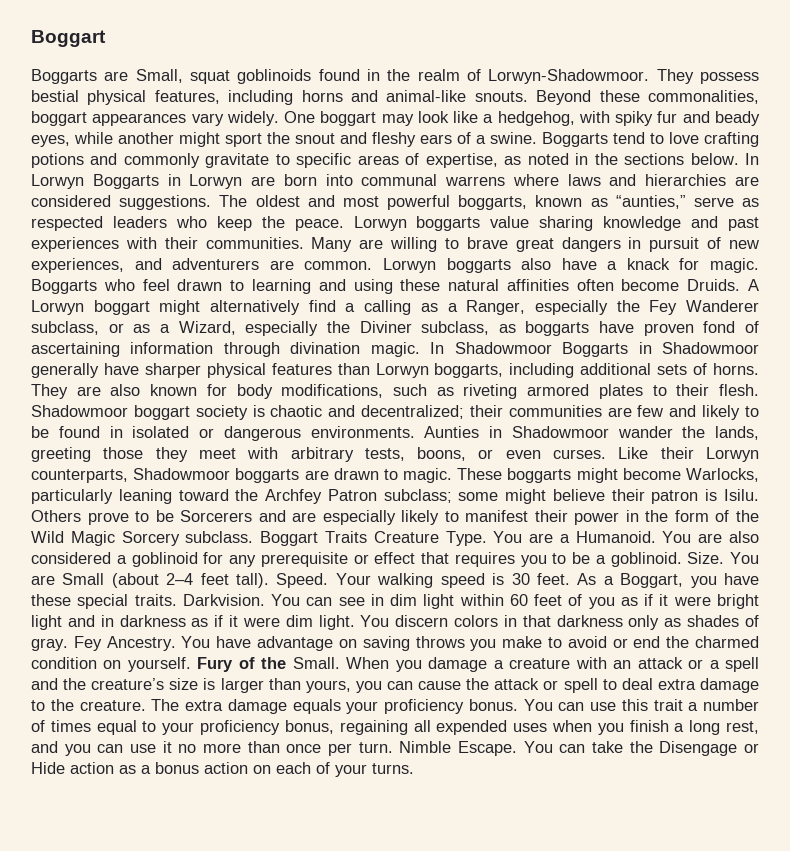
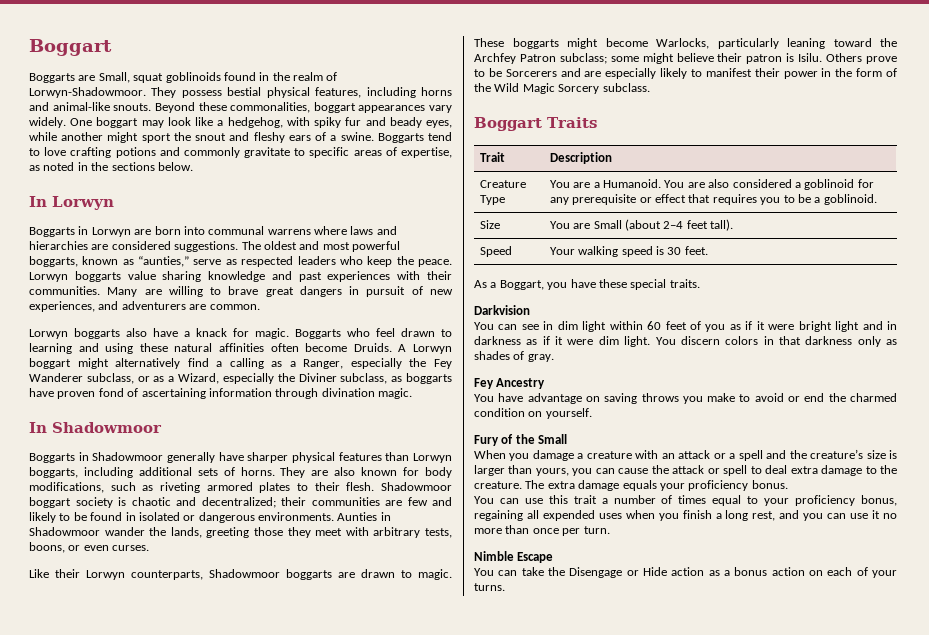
- Boggarts tend to love crafting potions and commonly gravitate to specific areas of expertise, as noted in the sections below. In Lorwyn Boggarts in Lorwyn are born into communal warrens where laws and hierarchies are considered suggestions.
+ Boggarts tend to love crafting potions and commonly gravitate to specific areas of expertise, as noted in the sections below.
+ In Lorwyn
+ Boggarts in Lorwyn are born into communal warrens where laws and hierarchies are considered suggestions.
- Many are willing to brave great dangers in pursuit of new experiences, and adventurers are common. Lorwyn boggarts also have a knack for magic.
+ Many are willing to brave great dangers in pursuit of new experiences, and adventurers are common.
+ Lorwyn boggarts also have a knack for magic.
- A Lorwyn boggart might alternatively find a calling as a Ranger, especially the Fey Wanderer subclass, or as a Wizard, especially the Diviner subclass, as boggarts have proven fond of ascertaining information through divination magic. In Shadowmoor Boggarts in Shadowmoor generally have sharper physical features than Lorwyn boggarts, including additional sets of horns.
+ A Lorwyn boggart might alternatively find a calling as a Ranger, especially the Fey Wanderer subclass, or as a Wizard, especially the Diviner subclass, as boggarts have proven fond of ascertaining information through divination magic.
+ In Shadowmoor
+ Boggarts in Shadowmoor generally have sharper physical features than Lorwyn boggarts, including additional sets of horns.
- Aunties in Shadowmoor wander the lands, greeting those they meet with arbitrary tests, boons, or even curses. Like their Lorwyn counterparts, Shadowmoor boggarts are drawn to magic.
+ Aunties in Shadowmoor wander the lands, greeting those they meet with arbitrary tests, boons, or even curses.
+ Like their Lorwyn counterparts, Shadowmoor boggarts are drawn to magic.
- Others prove to be Sorcerers and are especially likely to manifest their power in the form of the Wild Magic Sorcery subclass. Boggart Traits Creature Type. You are a Humanoid. You are also considered a goblinoid for any prerequisite or effect that requires you to be a goblinoid. Size. You are Small (about 2–4 feet tall). Speed. Your walking speed is 30 feet. As a Boggart, you have these special traits. Darkvision. You can see in dim light within 60 feet of you as if it were bright light and in darkness as if it were dim light.
+ Others prove to be Sorcerers and are especially likely to manifest their power in the form of the Wild Magic Sorcery subclass.
+ Boggart Traits
+ Trait | Description
+ Creature Type | You are a Humanoid. You are also considered a goblinoid for any prerequisite or effect that requires you to be a goblinoid.
+ Size | You are Small (about 2–4 feet tall).
+ Speed | Your walking speed is 30 feet.
+ As a Boggart, you have these special traits.
+ Darkvision
+ You can see in dim light within 60 feet of you as if it were bright light and in darkness as if it were dim light.
- You discern colors in that darkness only as shades of gray. Fey Ancestry. You have advantage on saving throws you make to avoid or end the charmed condition on yourself. Fury of the Small. When you damage a creature with an attack or a spell and the creature’s size is larger than yours, you can cause the attack or spell to deal extra damage to the creature.
+ You discern colors in that darkness only as shades of gray.
+ Fey Ancestry
+ You have advantage on saving throws you make to avoid or end the charmed condition on yourself.
+ Fury of the Small
+ When you damage a creature with an attack or a spell and the creature’s size is larger than yours, you can cause the attack or spell to deal extra damage to the creature.
- The extra damage equals your proficiency bonus. You can use this trait a number of times equal to your proficiency bonus, regaining all expended uses when you finish a long rest, and you can use it no more than once per turn. Nimble Escape. You can take the Disengage or Hide action as a bonus action on each of your turns.
+ The extra damage equals your proficiency bonus.
+ You can use this trait a number of times equal to your proficiency bonus, regaining all expended uses when you finish a long rest, and you can use it no more than once per turn.
+ Nimble Escape
+ You can take the Disengage or Hide action as a bonus action on each of your turns.

